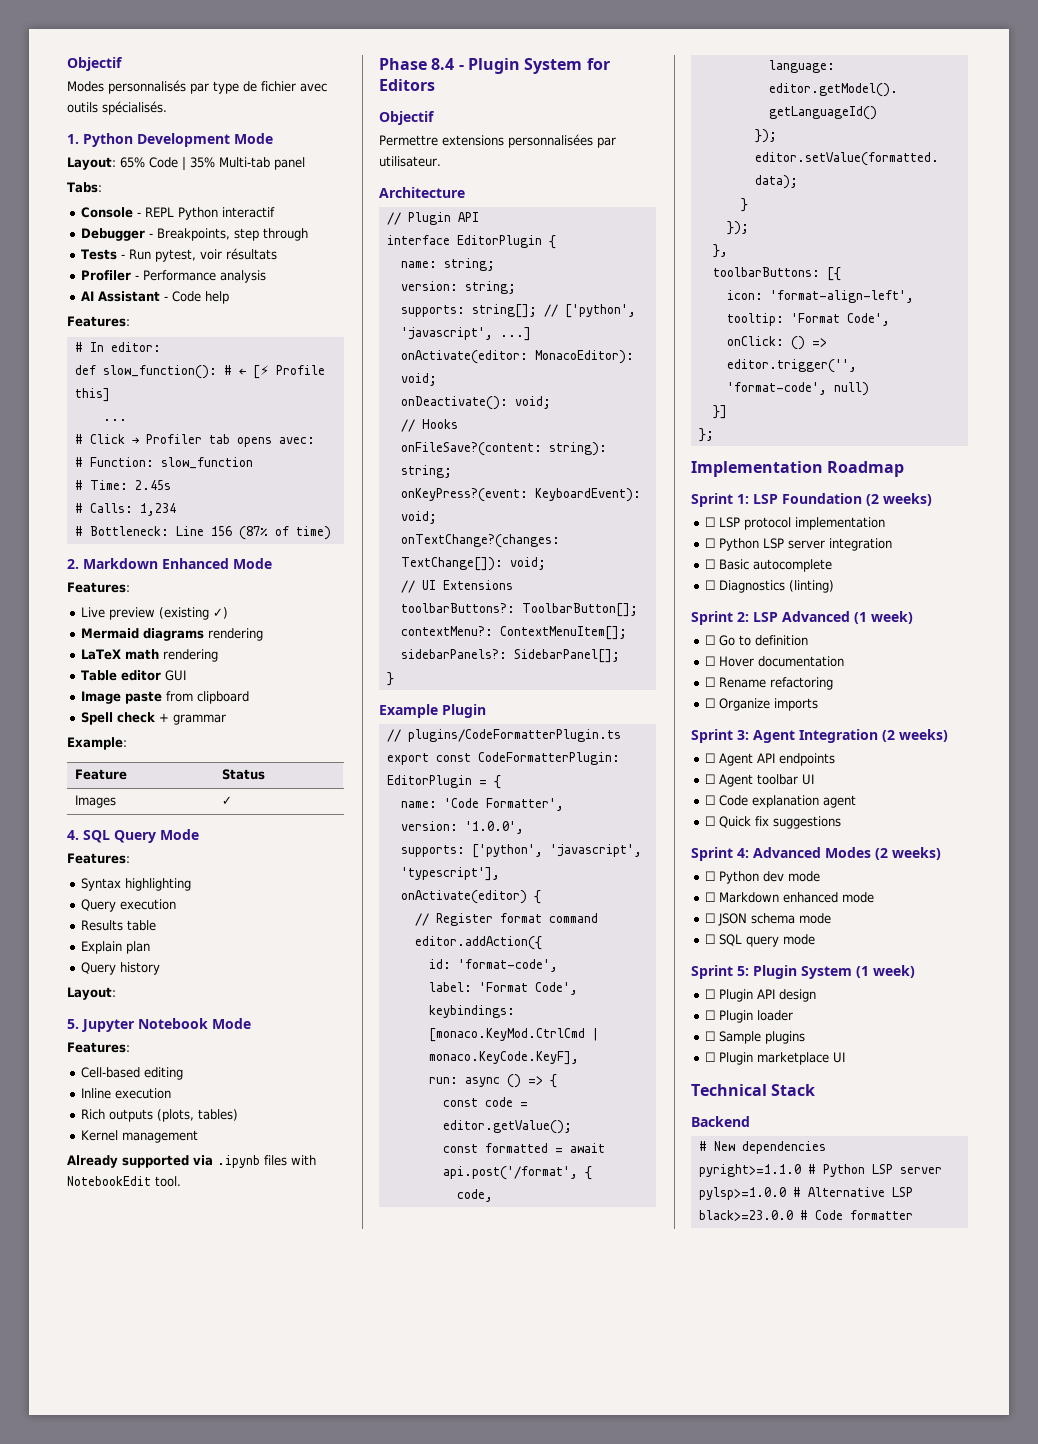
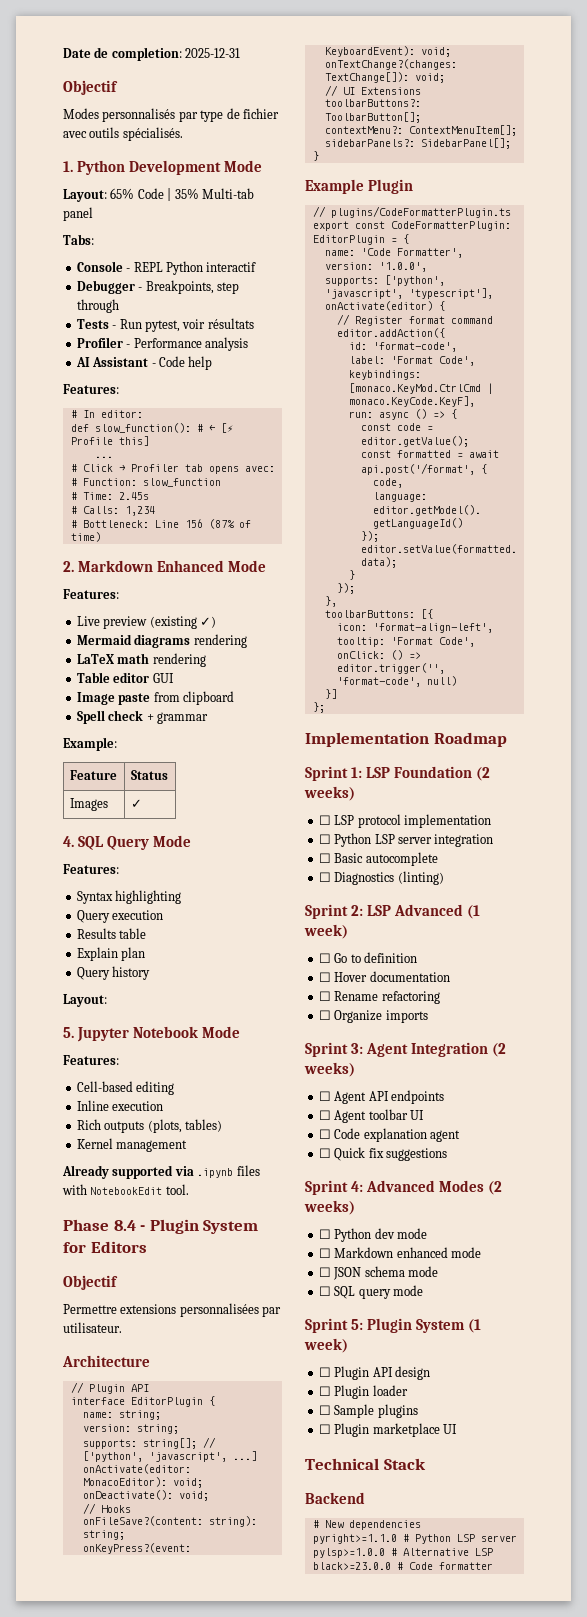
+ Date de completion: 2025-12-31

